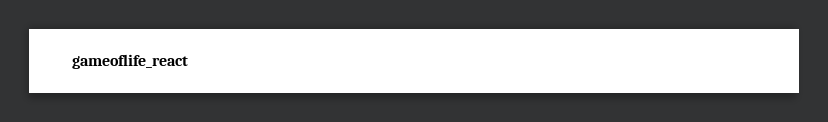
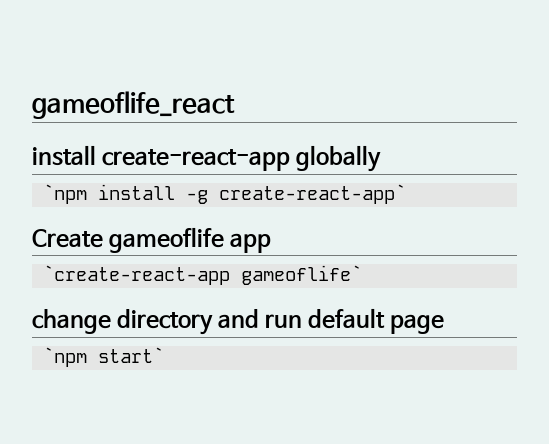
+ install create-react-app globally
+ `npm install -g create-react-app`
+ Create gameoflife app
+ `create-react-app gameoflife`
+ change directory and run default page
+ `npm start`

